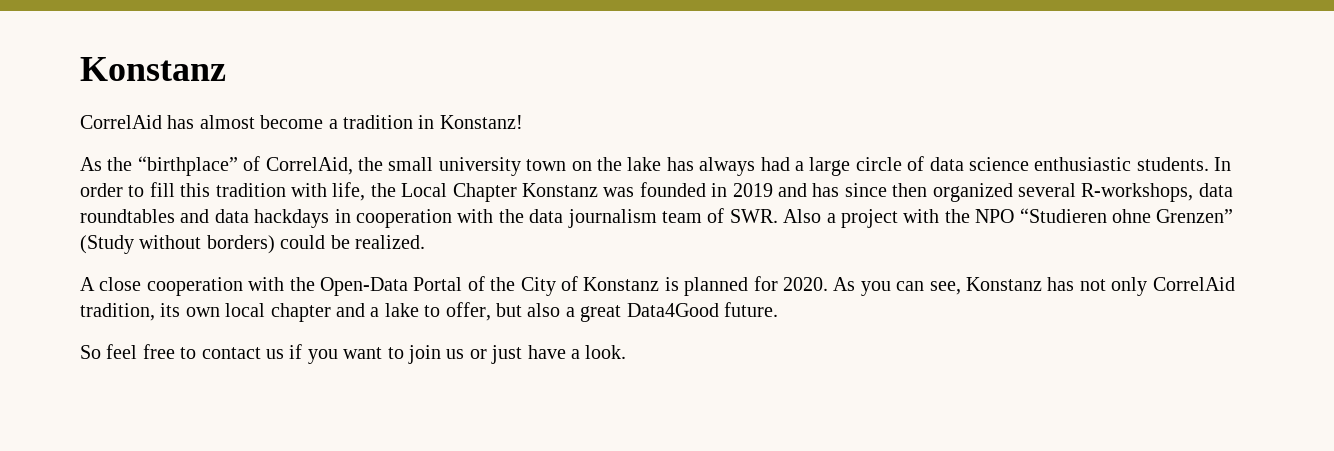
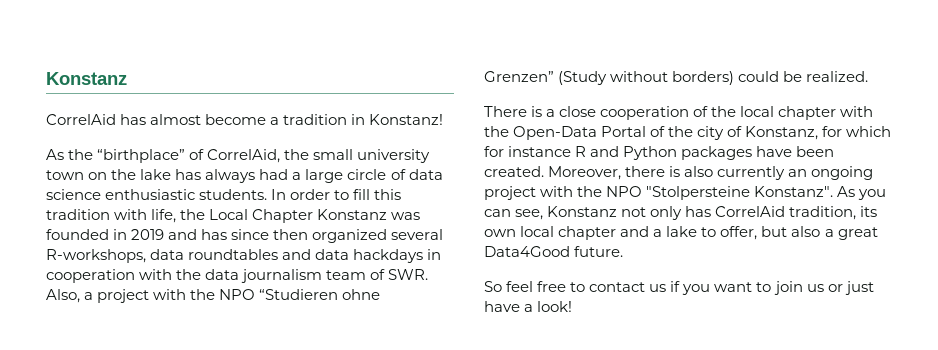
- In order to fill this tradition with life, the Local Chapter Konstanz was founded in 2019 and has since then organized several R-workshops, data roundtables and data hackdays in cooperation with the data journalism team of SWR. Also a project with the NPO “Studieren ohne Grenzen” (Study without borders) could be realized.
+ In order to fill this tradition with life, the Local Chapter Konstanz was founded in 2019 and has since then organized several R-workshops, data roundtables and data hackdays in cooperation with the data journalism team of SWR. Also, a project with the NPO “Studieren ohne Grenzen” (Study without borders) could be realized.
- A close cooperation with the Open-Data Portal of the City of Konstanz is planned for 2020.
+ There is a close cooperation of the local chapter with the Open-Data Portal of the city of Konstanz, for which for instance R and Python packages have been created. Moreover, there is also currently an ongoing project with the NPO "Stolpersteine Konstanz".
- As you can see, Konstanz has not only CorrelAid tradition, its own local chapter and a lake to offer, but also a great Data4Good future.
+ As you can see, Konstanz not only has CorrelAid tradition, its own local chapter and a lake to offer, but also a great Data4Good future.
- So feel free to contact us if you want to join us or just have a look.
+ So feel free to contact us if you want to join us or just have a look!

